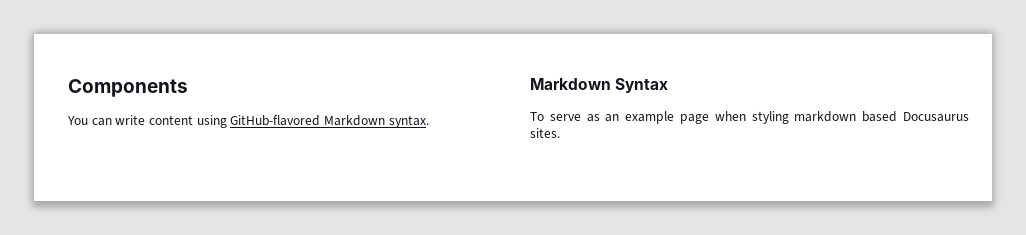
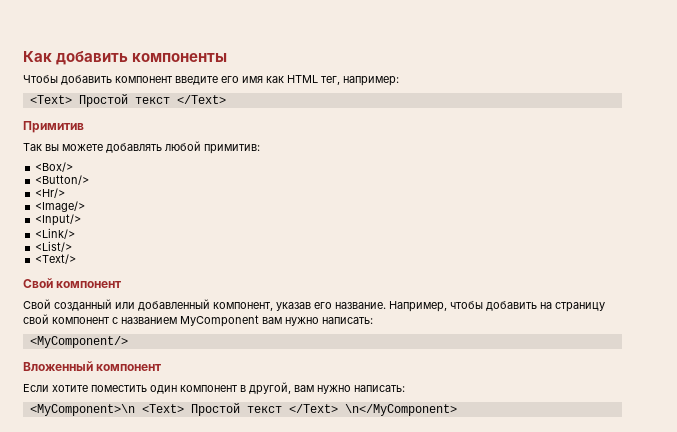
- Components
- You can write content using GitHub-flavored Markdown syntax.
- Markdown Syntax
- To serve as an example page when styling markdown based Docusaurus sites.
+ Как добавить компоненты
+ Чтобы добавить компонент введите его имя как HTML тег, например:
+ <Text> Простой текст </Text>
+ Примитив
+ Так вы можете добавлять любой примитив:
+ <Box/>
+ <Button/>
+ <Hr/>
+ <Image/>
+ <Input/>
+ <Link/>
+ <List/>
+ <Text/>
+ Свой компонент
+ Свой созданный или добавленный компонент, указав его название. Например, чтобы добавить на страницу свой компонент с названием MyComponent вам нужно написать:
+ <MyComponent/>
+ Вложенный компонент
+ Если хотите поместить один компонент в другой, вам нужно написать:
+ <MyComponent>\n <Text> Простой текст </Text> \n</MyComponent>

